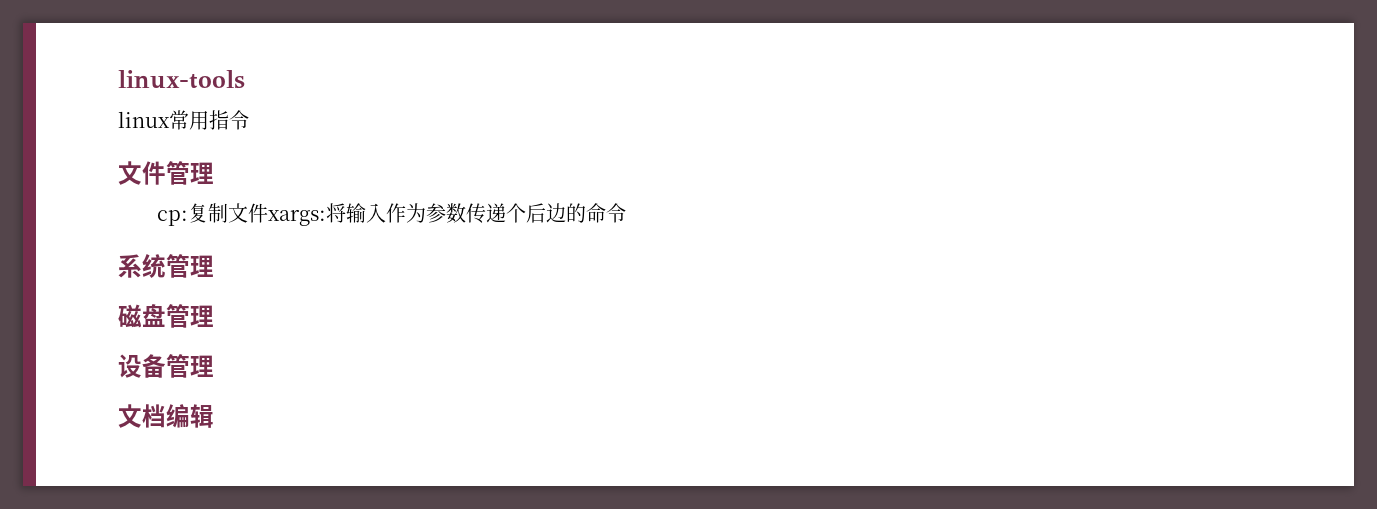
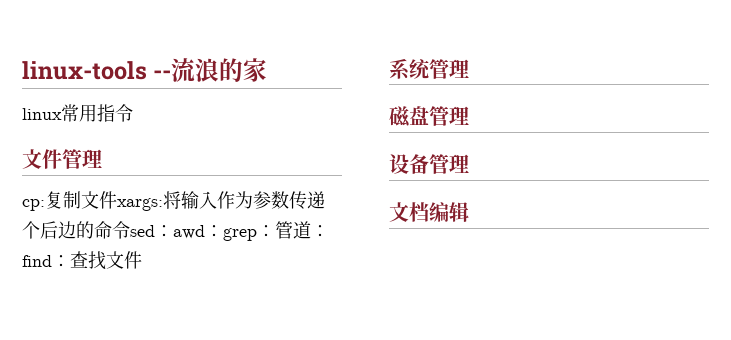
- linux-tools
+ linux-tools --流浪的家
- cp:复制文件xargs:将输入作为参数传递个后边的命令
+ cp:复制文件xargs:将输入作为参数传递个后边的命令sed：awd：grep：管道：find：查找文件

